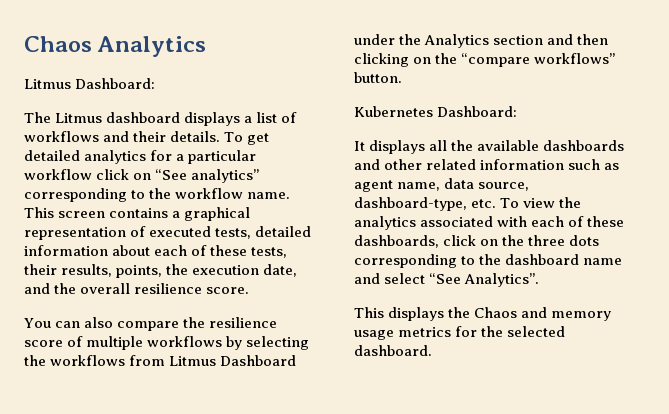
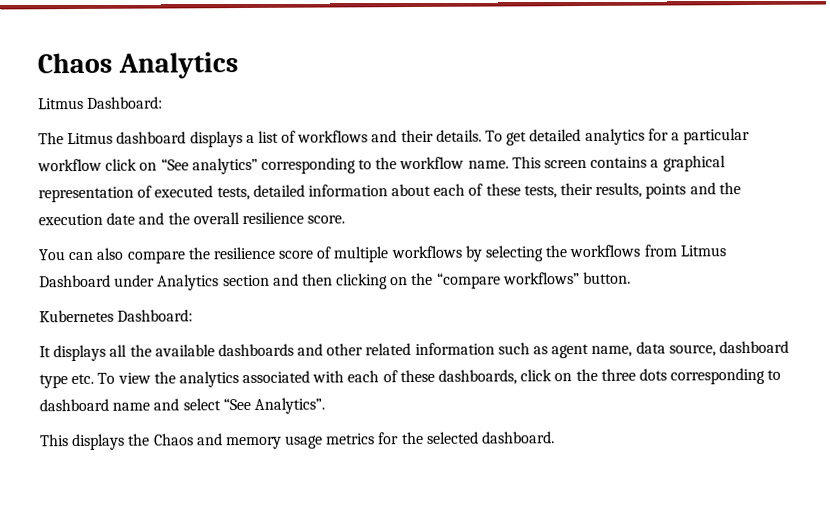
- This screen contains a graphical representation of executed tests, detailed information about each of these tests, their results, points, the execution date, and the overall resilience score.
+ This screen contains a graphical representation of executed tests, detailed information about each of these tests, their results, points and the execution date and the overall resilience score.
- You can also compare the resilience score of multiple workflows by selecting the workflows from Litmus Dashboard under the Analytics section and then clicking on the “compare workflows” button.
+ You can also compare the resilience score of multiple workflows by selecting the workflows from Litmus Dashboard under Analytics section and then clicking on the “compare workflows” button.
- It displays all the available dashboards and other related information such as agent name, data source, dashboard-type, etc. To view the analytics associated with each of these dashboards, click on the three dots corresponding to the dashboard name and select “See Analytics”.
+ It displays all the available dashboards and other related information such as agent name, data source, dashboard type etc. To view the analytics associated with each of these dashboards, click on the three dots corresponding to dashboard name and select “See Analytics”.

